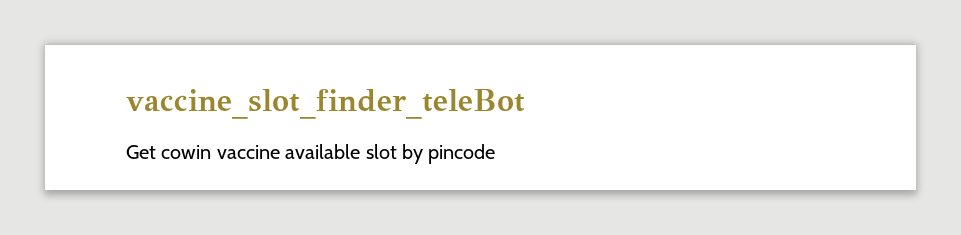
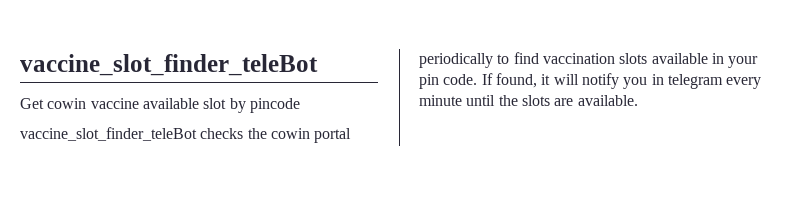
+ vaccine_slot_finder_teleBot checks the cowin portal periodically to find vaccination slots available in your pin code. If found, it will notify you in telegram every minute until the slots are available.

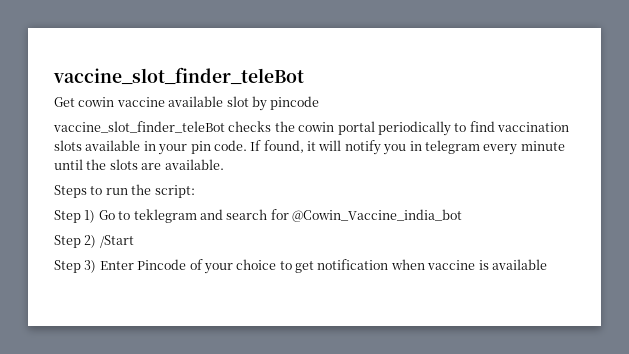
+ Steps to run the script:
+ Step 1) Go to teklegram and search for @Cowin_Vaccine_india_bot
+ Step 2) /Start
+ Step 3) Enter Pincode of your choice to get notification when vaccine is available

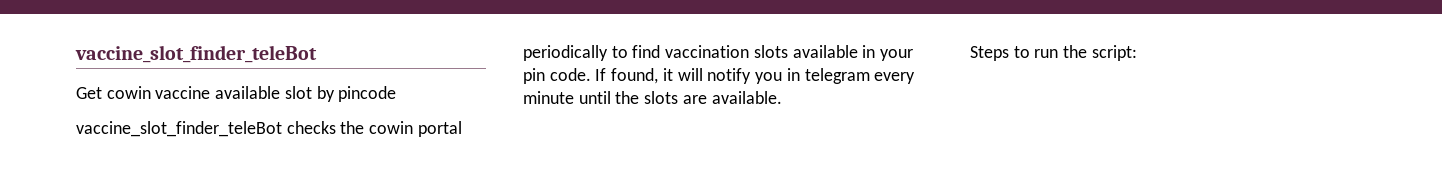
- Step 1) Go to teklegram and search for @Cowin_Vaccine_india_bot
- Step 2) /Start
- Step 3) Enter Pincode of your choice to get notification when vaccine is available

